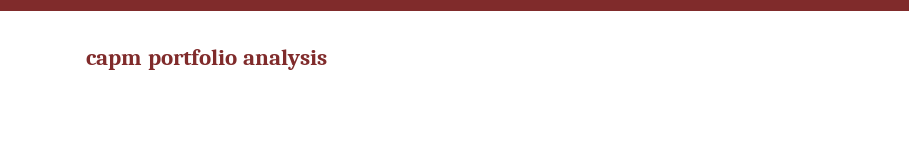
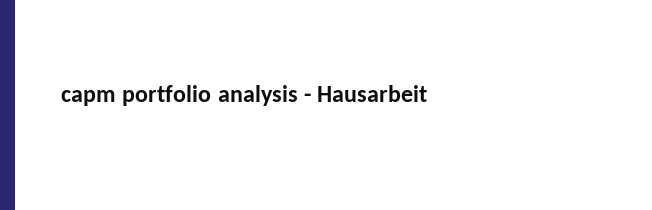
- capm portfolio analysis
+ capm portfolio analysis - Hausarbeit

